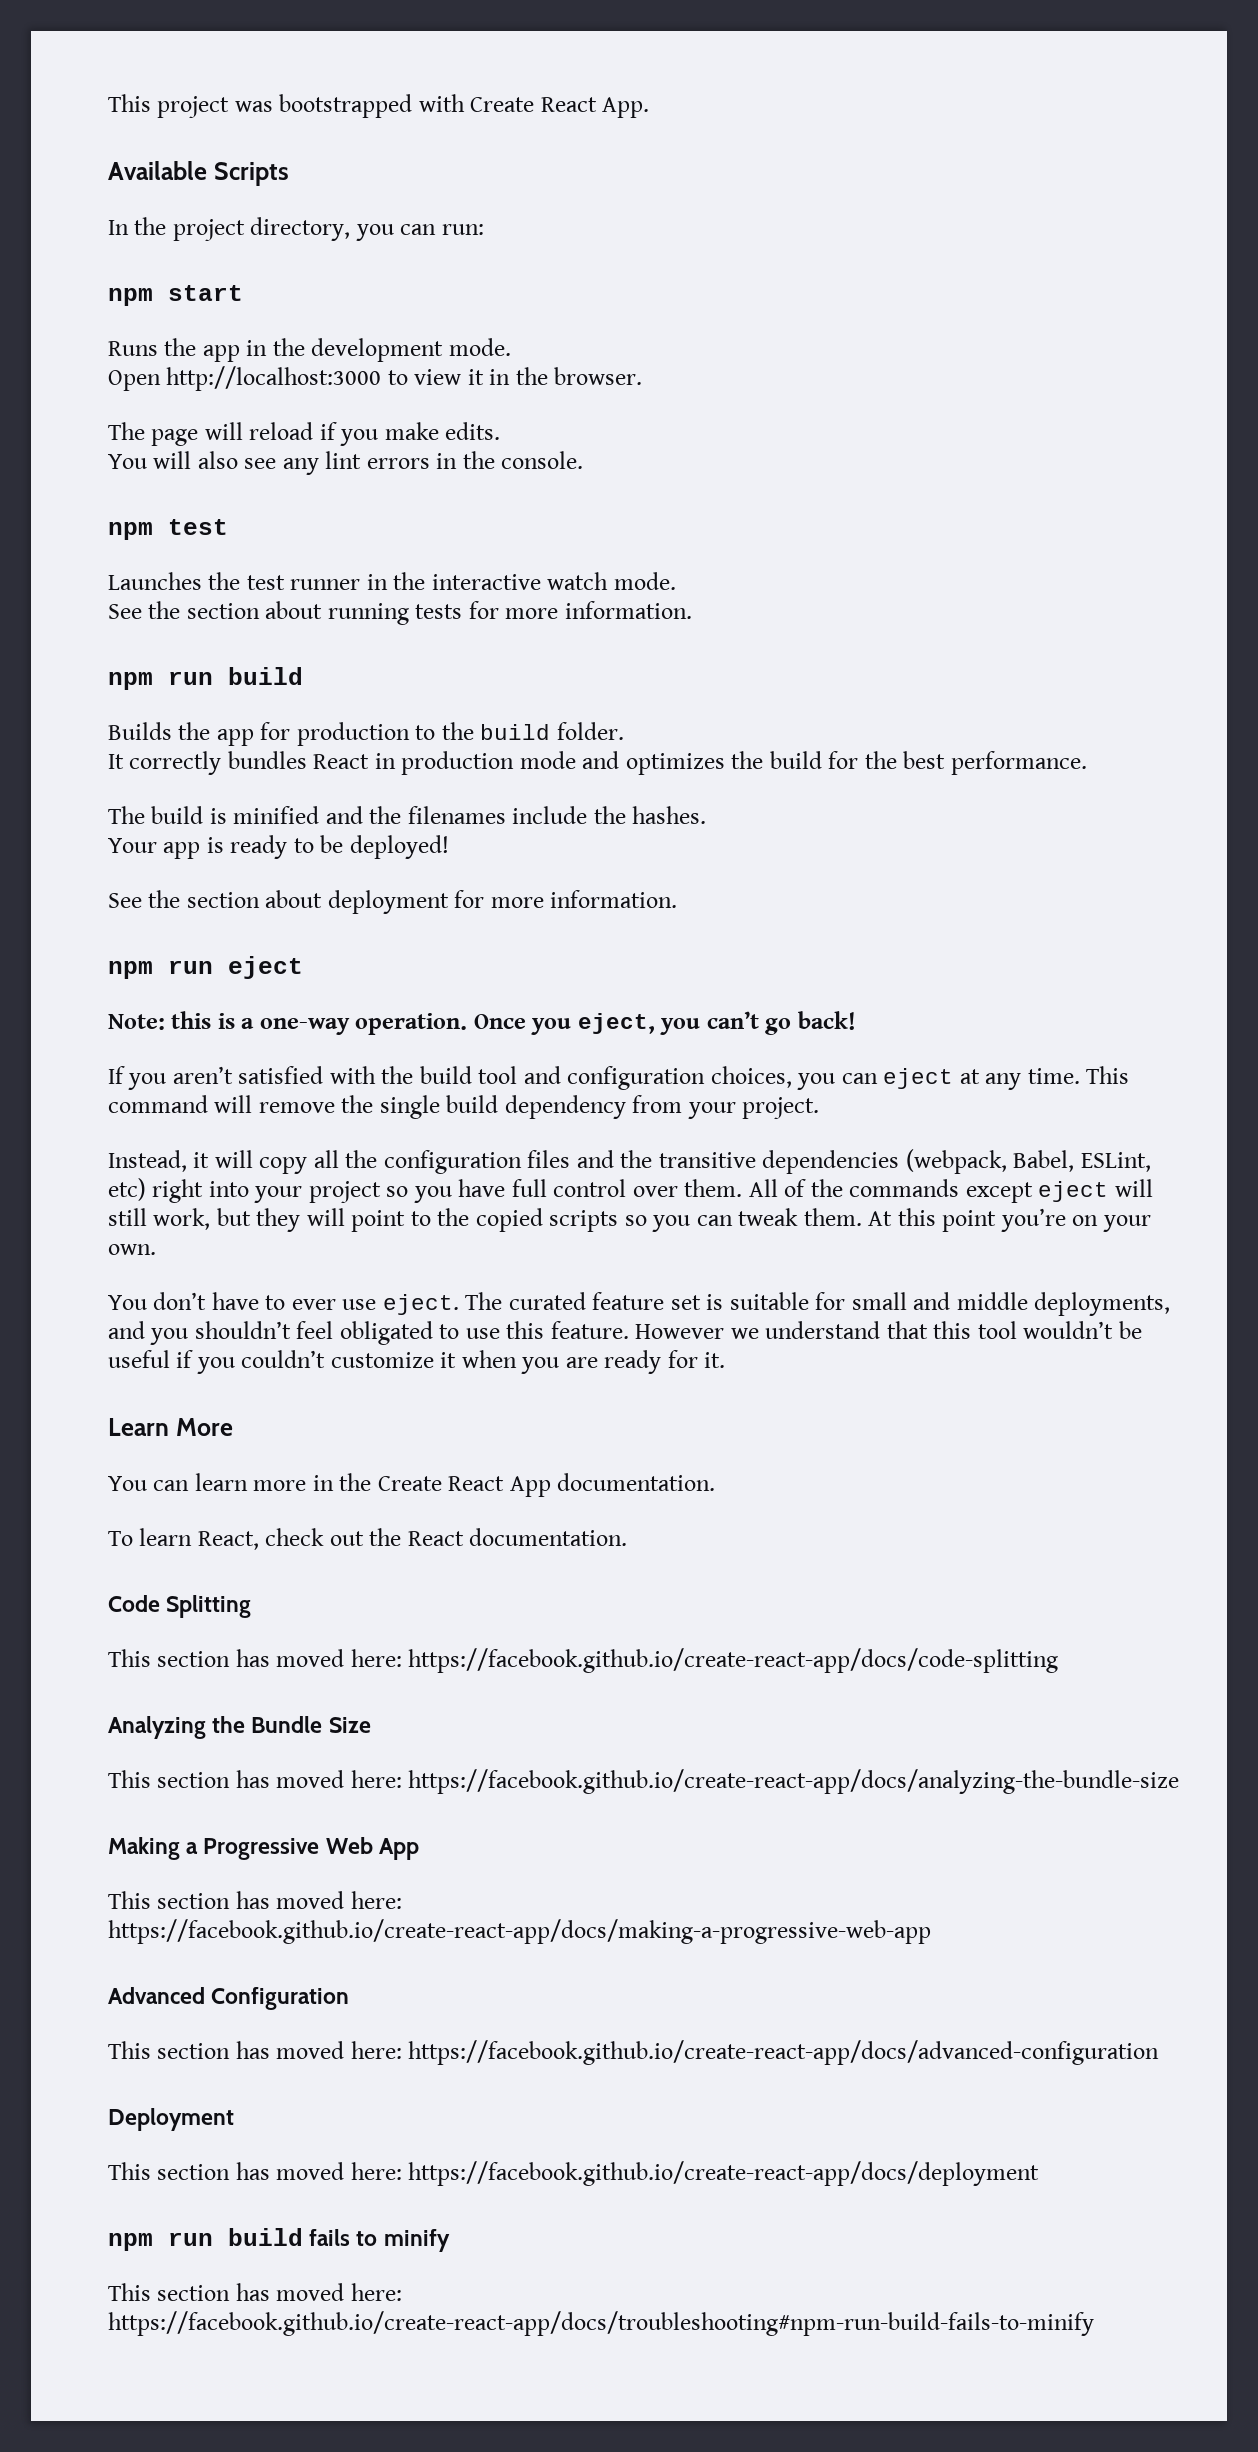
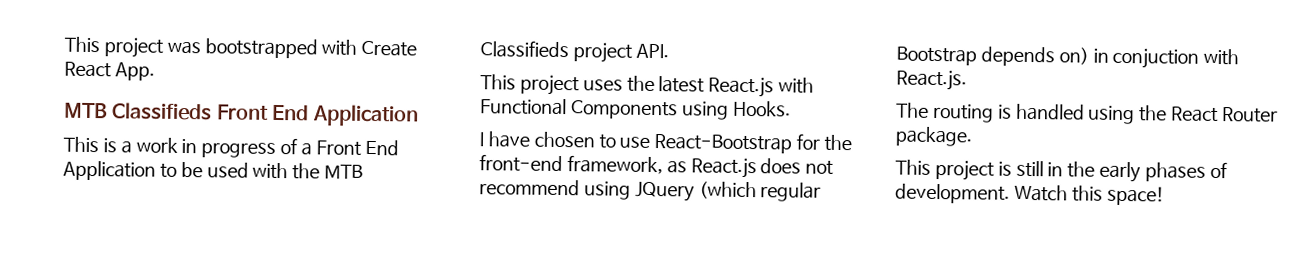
- Available Scripts
- In the project directory, you can run:
- npm start
- Runs the app in the development mode.
- Open http://localhost:3000 to view it in the browser.
- The page will reload if you make edits.
- You will also see any lint errors in the console.
- npm test
- Launches the test runner in the interactive watch mode.
- See the section about running tests for more information.
- npm run build
- Builds the app for production to the build folder.
- It correctly bundles React in production mode and optimizes the build for the best performance.
- The build is minified and the filenames include the hashes.
- Your app is ready to be deployed!
- See the section about deployment for more information.
- npm run eject
- Note: this is a one-way operation. Once you eject, you can’t go back!
- If you aren’t satisfied with the build tool and configuration choices, you can eject at any time. This command will remove the single build dependency from your project.
- Instead, it will copy all the configuration files and the transitive dependencies (webpack, Babel, ESLint, etc) right into your project so you have full control over them. All of the commands except eject will still work, but they will point to the copied scripts so you can tweak them. At this point you’re on your own.
- You don’t have to ever use eject. The curated feature set is suitable for small and middle deployments, and you shouldn’t feel obligated to use this feature. However we understand that this tool wouldn’t be useful if you couldn’t customize it when you are ready for it.
- Learn More
- You can learn more in the Create React App documentation.
- To learn React, check out the React documentation.
- Code Splitting
- This section has moved here: https://facebook.github.io/create-react-app/docs/code-splitting
- Analyzing the Bundle Size
- This section has moved here: https://facebook.github.io/create-react-app/docs/analyzing-the-bundle-size
- Making a Progressive Web App
- This section has moved here: https://facebook.github.io/create-react-app/docs/making-a-progressive-web-app
- Advanced Configuration
- This section has moved here: https://facebook.github.io/create-react-app/docs/advanced-configuration
- Deployment
- This section has moved here: https://facebook.github.io/create-react-app/docs/deployment
- npm run build fails to minify
- This section has moved here: https://facebook.github.io/create-react-app/docs/troubleshooting#npm-run-build-fails-to-minify
+ MTB Classifieds Front End Application
+ This is a work in progress of a Front End Application to be used with the MTB Classifieds project API.
+ This project uses the latest React.js with Functional Components using Hooks.
+ I have chosen to use React-Bootstrap for the front-end framework, as React.js does not recommend using JQuery (which regular Bootstrap depends on) in conjuction with React.js.
+ The routing is handled using the React Router package.
+ This project is still in the early phases of development. Watch this space!

